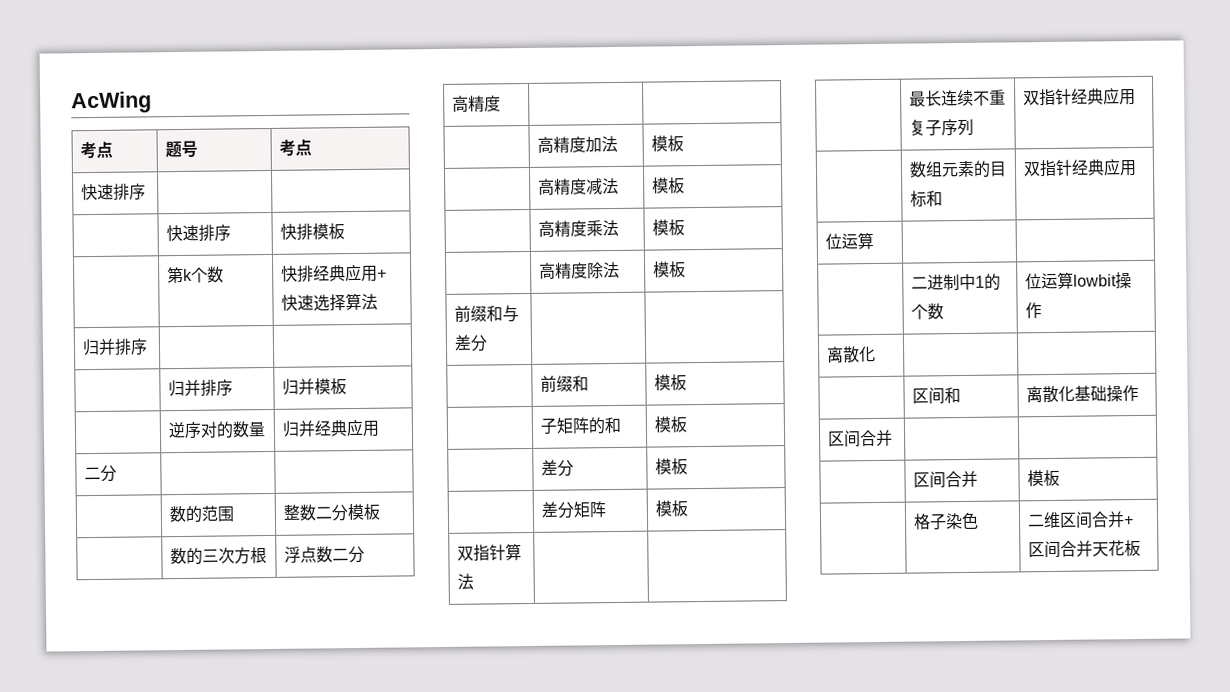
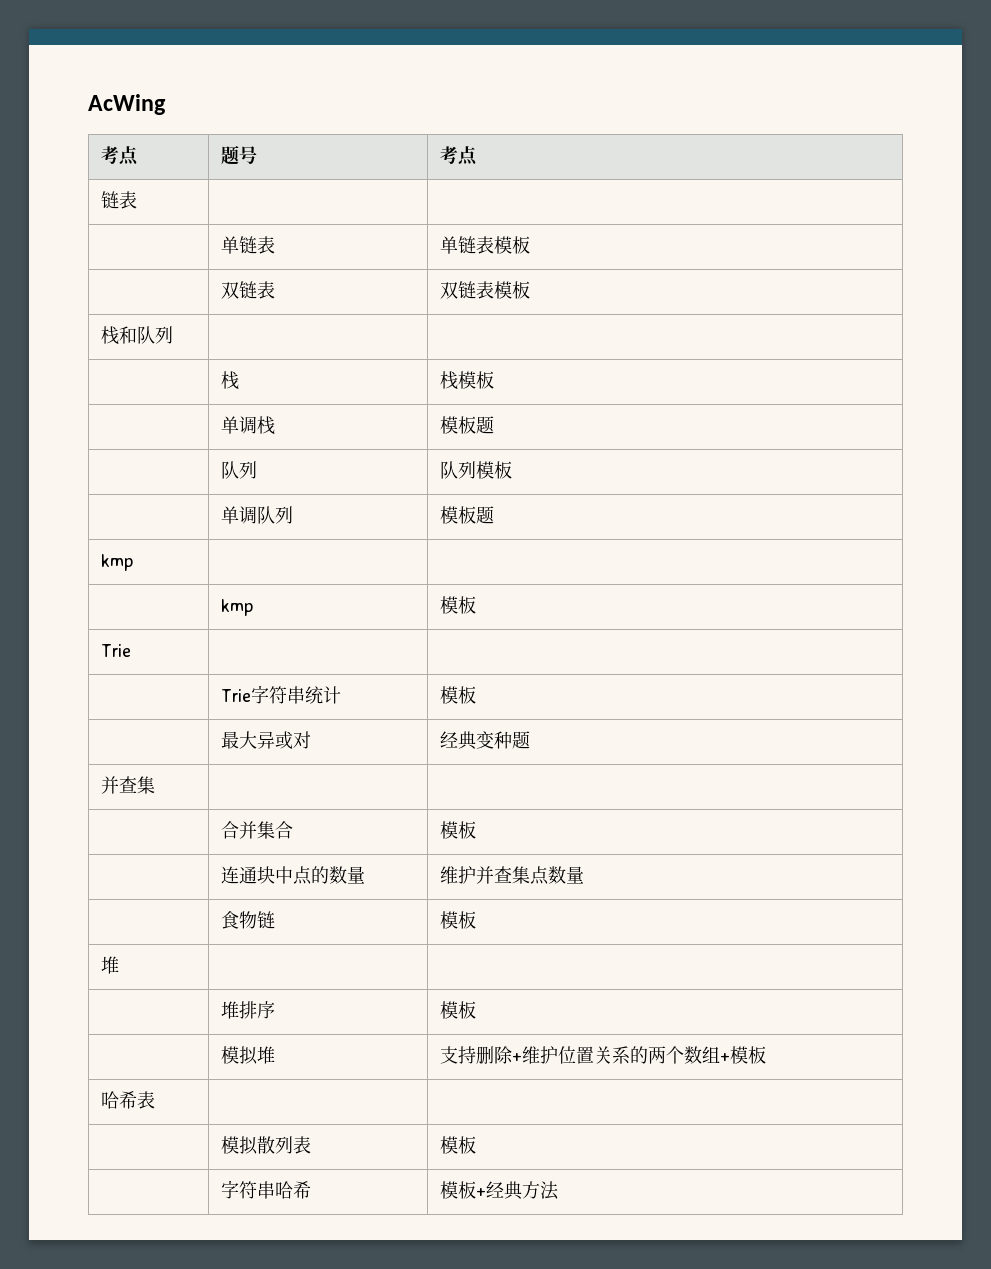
- 快速排序 | |
- | 快速排序 | 快排模板
- | 第k个数 | 快排经典应用+快速选择算法
- 归并排序 | |
- | 归并排序 | 归并模板
- | 逆序对的数量 | 归并经典应用
- 二分 | |
- | 数的范围 | 整数二分模板
- | 数的三次方根 | 浮点数二分
- 高精度 | |
- | 高精度加法 | 模板
- | 高精度减法 | 模板
- | 高精度乘法 | 模板
- | 高精度除法 | 模板
- 前缀和与差分 | |
- | 前缀和 | 模板
- | 子矩阵的和 | 模板
- | 差分 | 模板
- | 差分矩阵 | 模板
- 双指针算法 | |
- | 最长连续不重复子序列 | 双指针经典应用
- | 数组元素的目标和 | 双指针经典应用
- 位运算 | |
- | 二进制中1的个数 | 位运算lowbit操作
- 离散化 | |
- | 区间和 | 离散化基础操作
- 区间合并 | |
- | 区间合并 | 模板
- | 格子染色 | 二维区间合并+区间合并天花板
+ 链表 | |
+ | 单链表 | 单链表模板
+ | 双链表 | 双链表模板
+ 栈和队列 | |
+ | 栈 | 栈模板
+ | 单调栈 | 模板题
+ | 队列 | 队列模板
+ | 单调队列 | 模板题
+ kmp | |
+ | kmp | 模板
+ Trie | |
+ | Trie字符串统计 | 模板
+ | 最大异或对 | 经典变种题
+ 并查集 | |
+ | 合并集合 | 模板
+ | 连通块中点的数量 | 维护并查集点数量
+ | 食物链 | 模板
+ 堆 | |
+ | 堆排序 | 模板
+ | 模拟堆 | 支持删除+维护位置关系的两个数组+模板
+ 哈希表 | |
+ | 模拟散列表 | 模板
+ | 字符串哈希 | 模板+经典方法

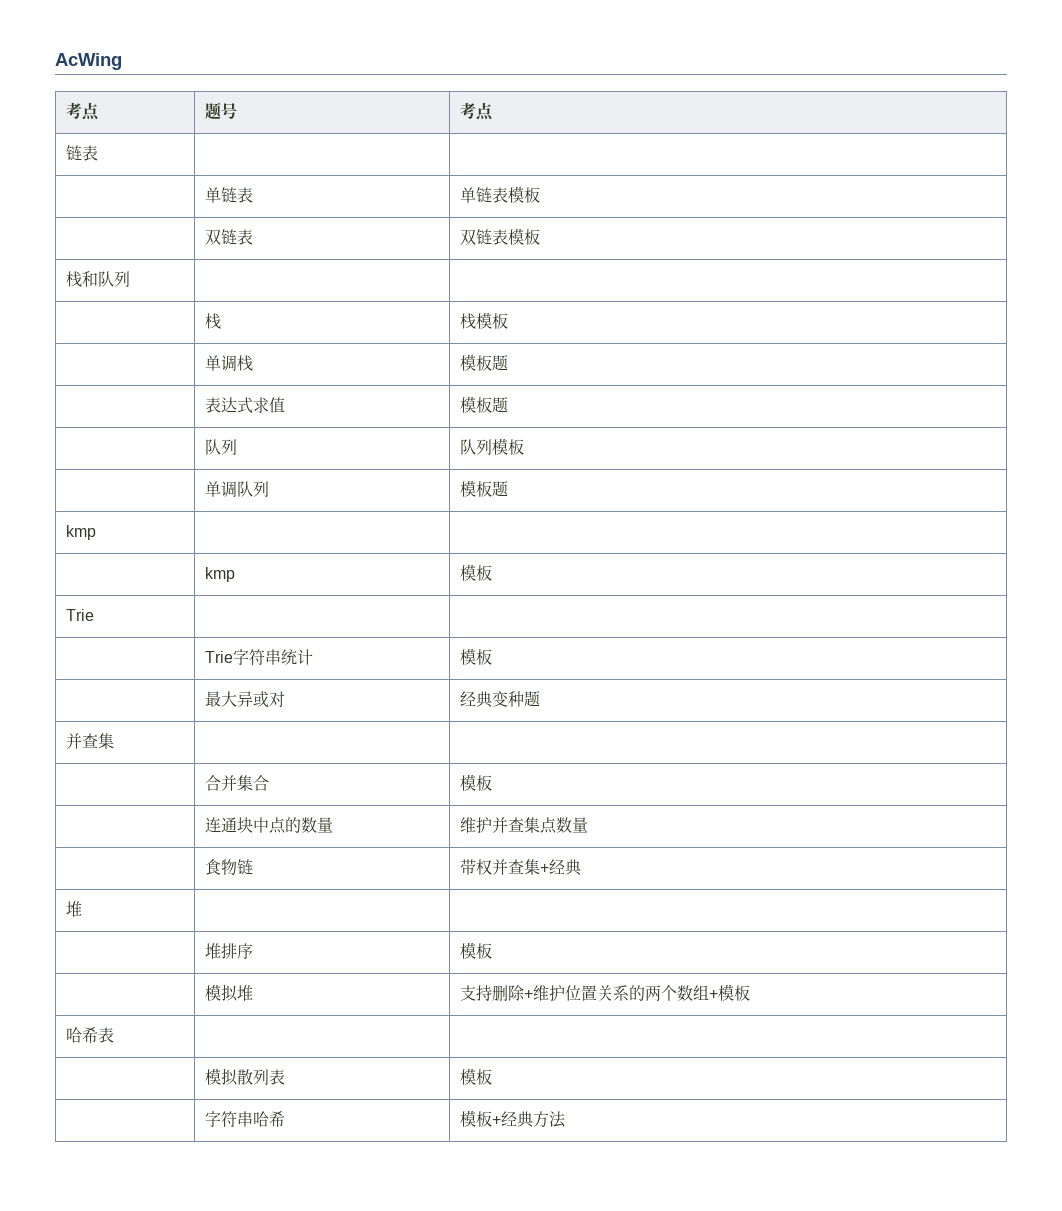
+ | 表达式求值 | 模板题
- | 食物链 | 模板
+ | 食物链 | 带权并查集+经典

